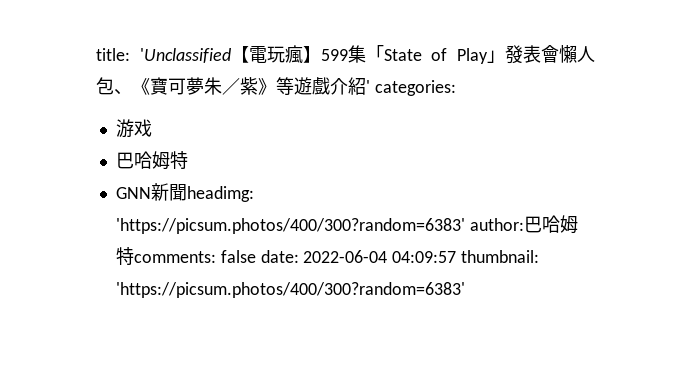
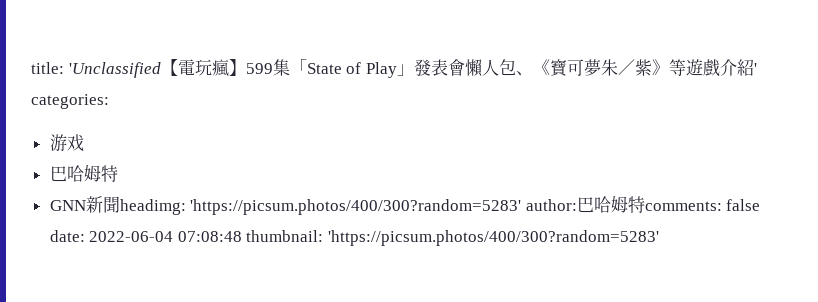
- GNN新聞headimg: 'https://picsum.photos/400/300?random=6383' author:巴哈姆特comments: false date: 2022-06-04 04:09:57 thumbnail: 'https://picsum.photos/400/300?random=6383'
+ GNN新聞headimg: 'https://picsum.photos/400/300?random=5283' author:巴哈姆特comments: false date: 2022-06-04 07:08:48 thumbnail: 'https://picsum.photos/400/300?random=5283'

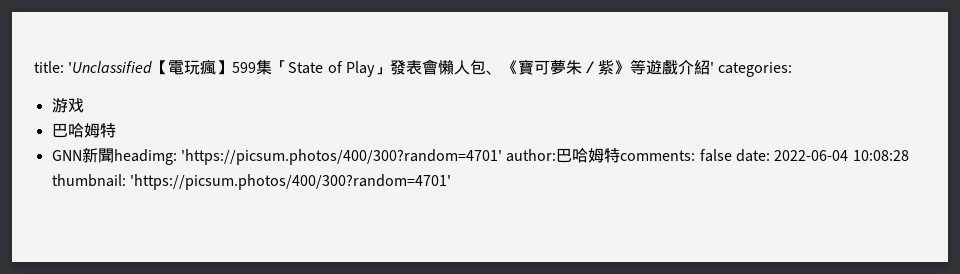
- GNN新聞headimg: 'https://picsum.photos/400/300?random=5283' author:巴哈姆特comments: false date: 2022-06-04 07:08:48 thumbnail: 'https://picsum.photos/400/300?random=5283'
+ GNN新聞headimg: 'https://picsum.photos/400/300?random=4701' author:巴哈姆特comments: false date: 2022-06-04 10:08:28 thumbnail: 'https://picsum.photos/400/300?random=4701'

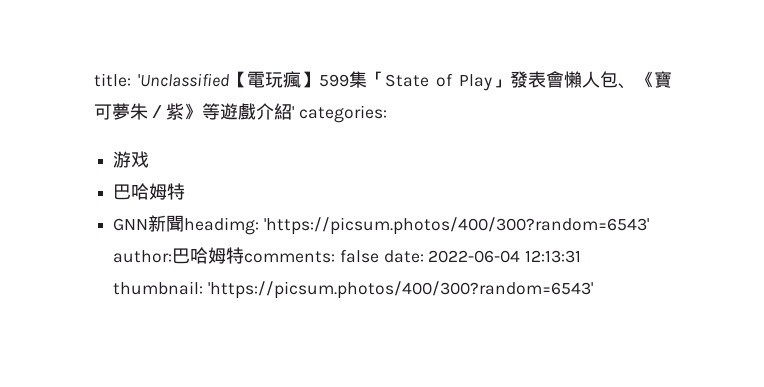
- GNN新聞headimg: 'https://picsum.photos/400/300?random=4701' author:巴哈姆特comments: false date: 2022-06-04 10:08:28 thumbnail: 'https://picsum.photos/400/300?random=4701'
+ GNN新聞headimg: 'https://picsum.photos/400/300?random=6543' author:巴哈姆特comments: false date: 2022-06-04 12:13:31 thumbnail: 'https://picsum.photos/400/300?random=6543'

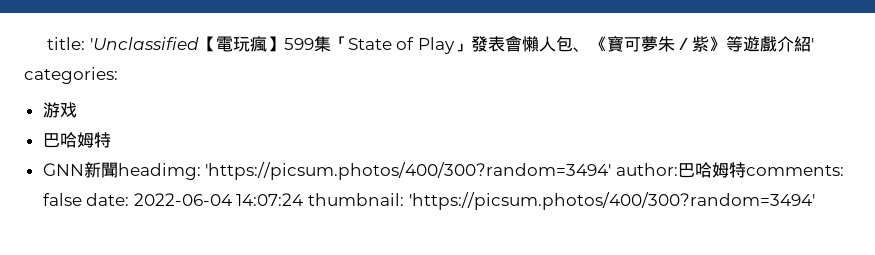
- GNN新聞headimg: 'https://picsum.photos/400/300?random=6543' author:巴哈姆特comments: false date: 2022-06-04 12:13:31 thumbnail: 'https://picsum.photos/400/300?random=6543'
+ GNN新聞headimg: 'https://picsum.photos/400/300?random=3494' author:巴哈姆特comments: false date: 2022-06-04 14:07:24 thumbnail: 'https://picsum.photos/400/300?random=3494'

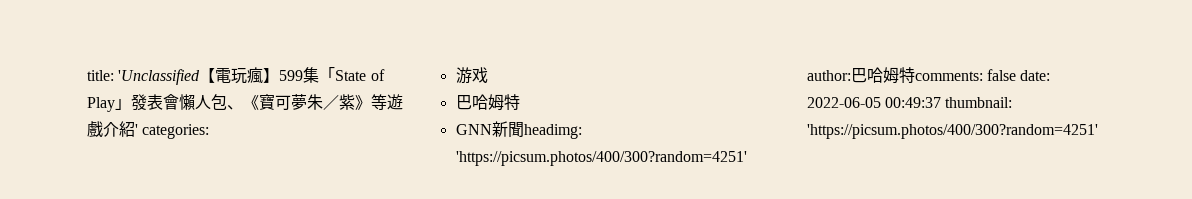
- GNN新聞headimg: 'https://picsum.photos/400/300?random=3494' author:巴哈姆特comments: false date: 2022-06-04 14:07:24 thumbnail: 'https://picsum.photos/400/300?random=3494'
+ GNN新聞headimg: 'https://picsum.photos/400/300?random=4251' author:巴哈姆特comments: false date: 2022-06-05 00:49:37 thumbnail: 'https://picsum.photos/400/300?random=4251'

